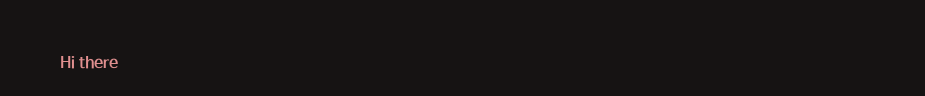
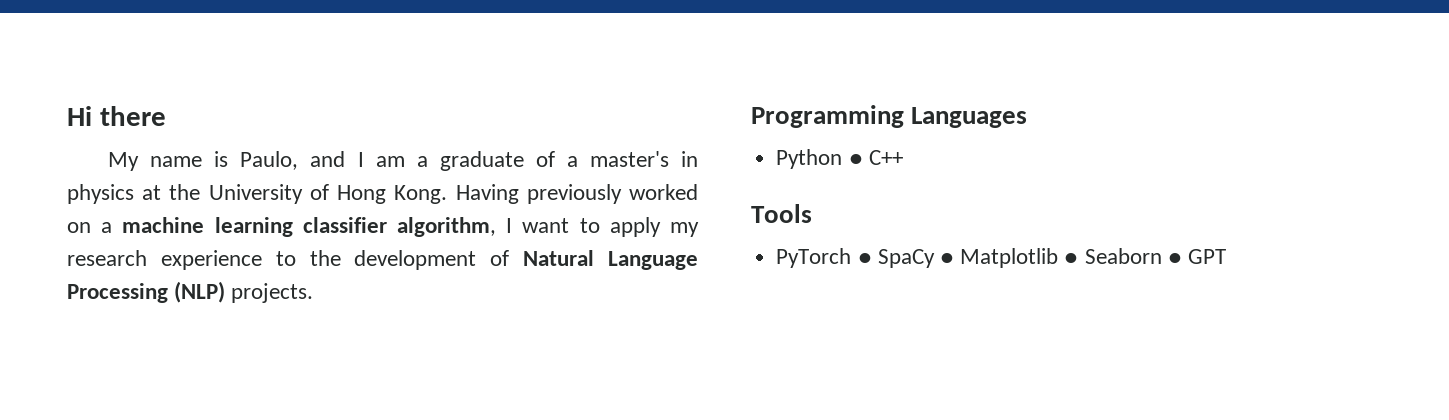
+ My name is Paulo, and I am a graduate of a master's in physics at the University of Hong Kong. Having previously worked on a machine learning classifier algorithm, I want to apply my research experience to the development of Natural Language Processing (NLP) projects.
+ Programming Languages
+ Python ● C++
+ Tools
+ PyTorch ● SpaCy ● Matplotlib ● Seaborn ● GPT

